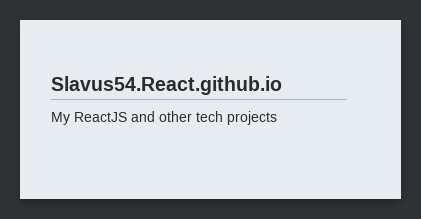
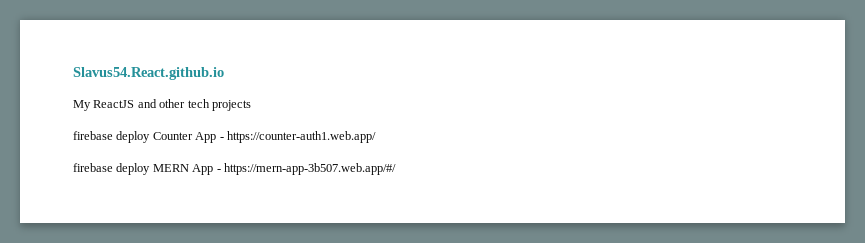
+ firebase deploy Counter App - https://counter-auth1.web.app/
+ firebase deploy MERN App - https://mern-app-3b507.web.app/#/

